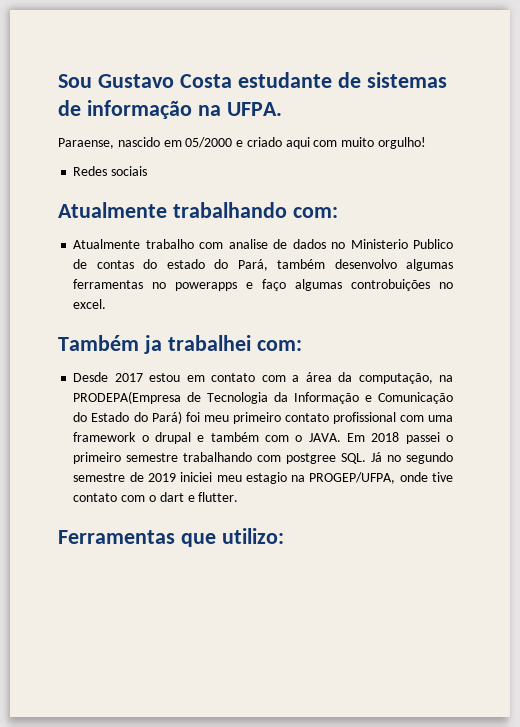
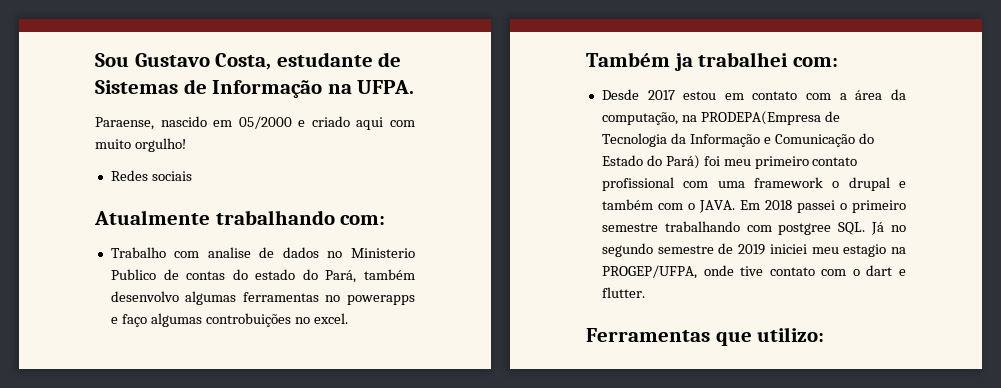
- Sou Gustavo Costa estudante de sistemas de informação na UFPA.
+ Sou Gustavo Costa, estudante de Sistemas de Informação na UFPA.
- Atualmente trabalho com analise de dados no Ministerio Publico de contas do estado do Pará, também desenvolvo algumas ferramentas no powerapps e faço algumas controbuições no excel.
+ Trabalho com analise de dados no Ministerio Publico de contas do estado do Pará, também desenvolvo algumas ferramentas no powerapps e faço algumas controbuições no excel.

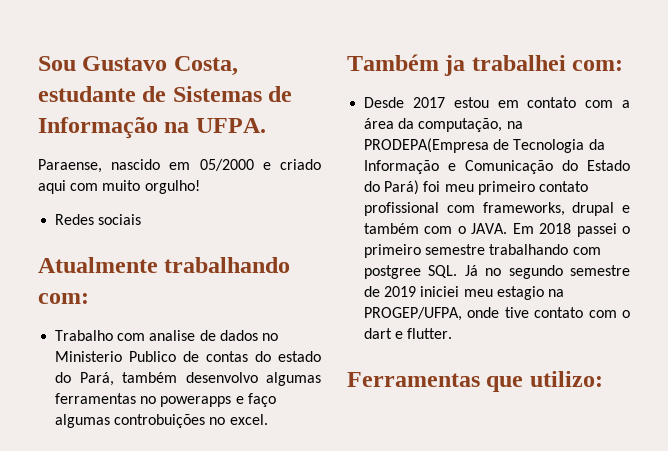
- Desde 2017 estou em contato com a área da computação, na PRODEPA(Empresa de Tecnologia da Informação e Comunicação do Estado do Pará) foi meu primeiro contato profissional com uma framework o drupal e também com o JAVA.
+ Desde 2017 estou em contato com a área da computação, na PRODEPA(Empresa de Tecnologia da Informação e Comunicação do Estado do Pará) foi meu primeiro contato profissional com frameworks, drupal e também com o JAVA.

